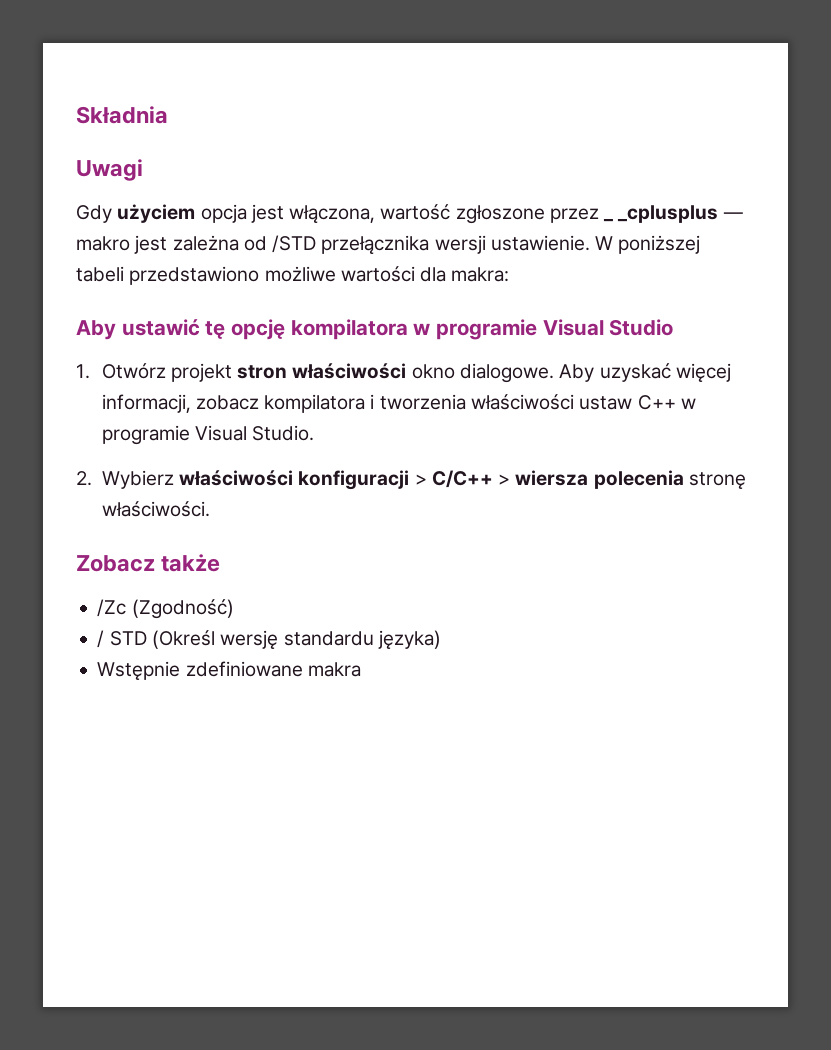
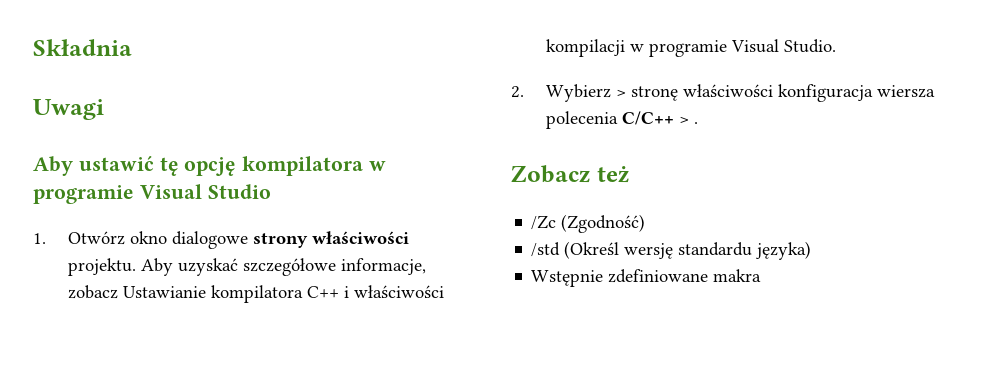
- Gdy użyciem opcja jest włączona, wartość zgłoszone przez _ _cplusplus — makro jest zależna od /STD przełącznika wersji ustawienie. W poniższej tabeli przedstawiono możliwe wartości dla makra:
- 1. Otwórz projekt stron właściwości okno dialogowe. Aby uzyskać więcej informacji, zobacz kompilatora i tworzenia właściwości ustaw C++ w programie Visual Studio.
+ 1. Otwórz okno dialogowe strony właściwości projektu. Aby uzyskać szczegółowe informacje, zobacz Ustawianie kompilatora C++ i właściwości kompilacji w programie Visual Studio.
- 2. Wybierz właściwości konfiguracji > C/C++ > wiersza polecenia stronę właściwości.
+ 2. Wybierz > stronę właściwości konfiguracja wiersza polecenia C/C++ > .
- Zobacz także
+ Zobacz też
- / STD (Określ wersję standardu języka)
+ /std (Określ wersję standardu języka)

